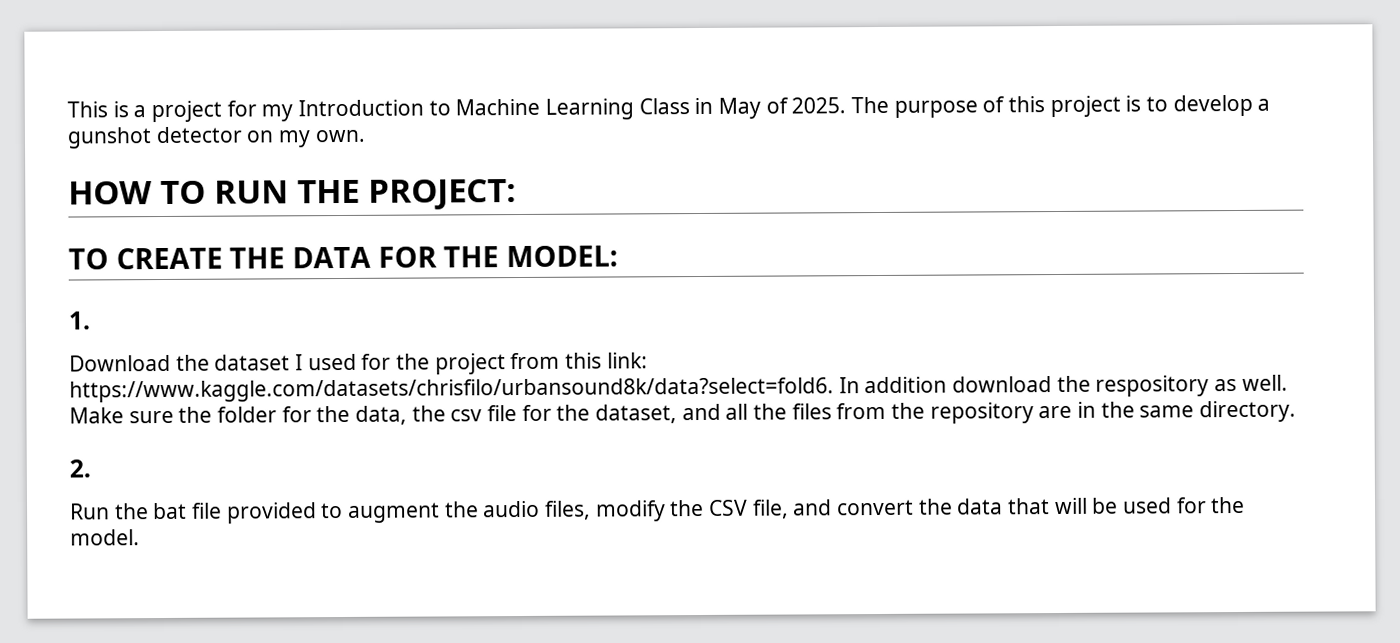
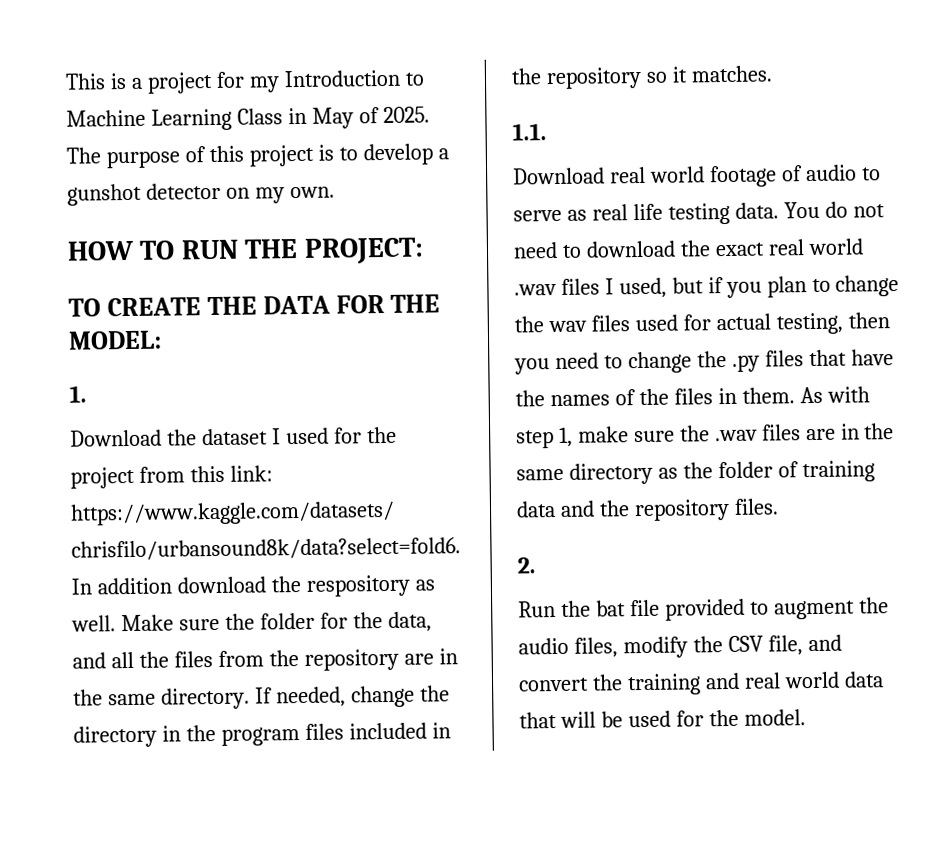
- Make sure the folder for the data, the csv file for the dataset, and all the files from the repository are in the same directory.
+ Make sure the folder for the data, and all the files from the repository are in the same directory. If needed, change the directory in the program files included in the repository so it matches.
+ 1.1.
+ Download real world footage of audio to serve as real life testing data. You do not need to download the exact real world .wav files I used, but if you plan to change the wav files used for actual testing, then you need to change the .py files that have the names of the files in them. As with step 1, make sure the .wav files are in the same directory as the folder of training data and the repository files.
- Run the bat file provided to augment the audio files, modify the CSV file, and convert the data that will be used for the model.
+ Run the bat file provided to augment the audio files, modify the CSV file, and convert the training and real world data that will be used for the model.

